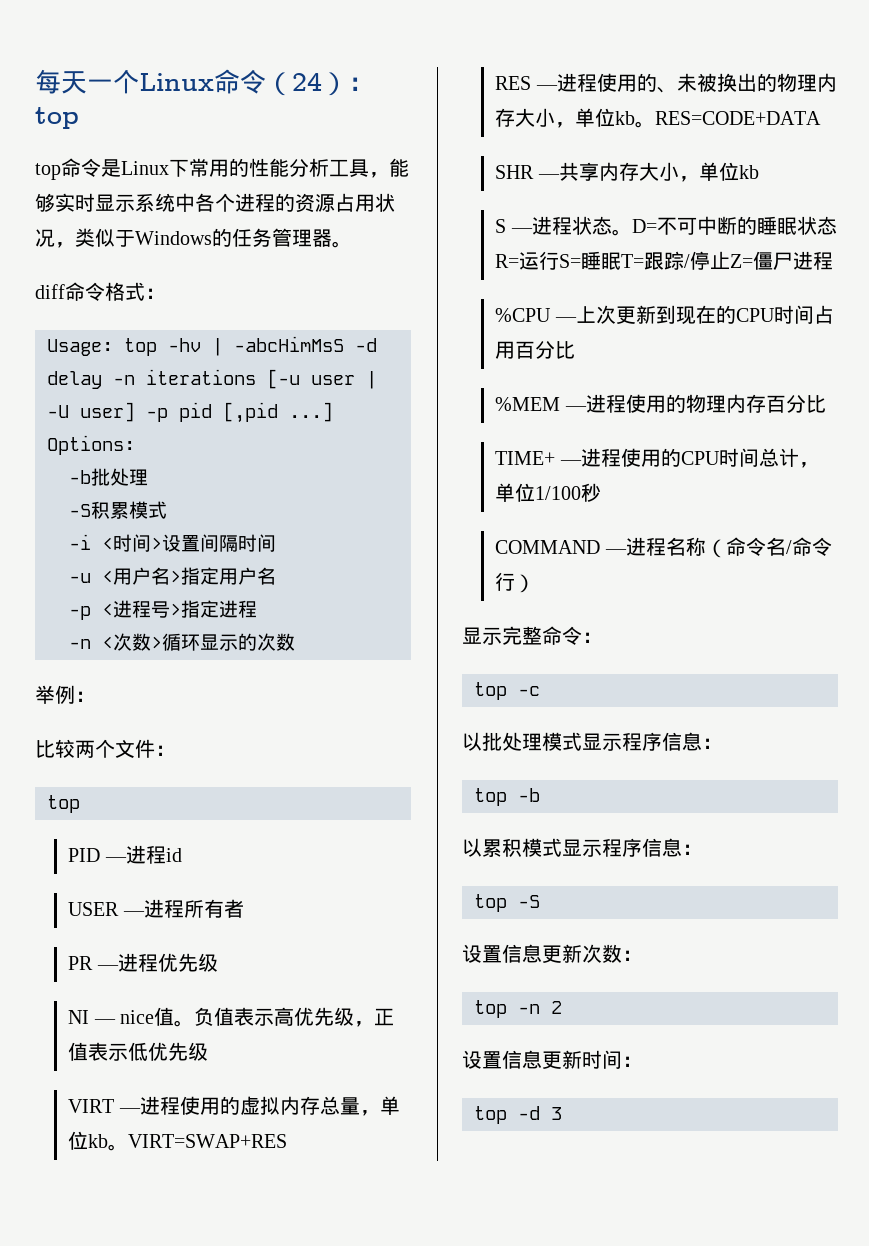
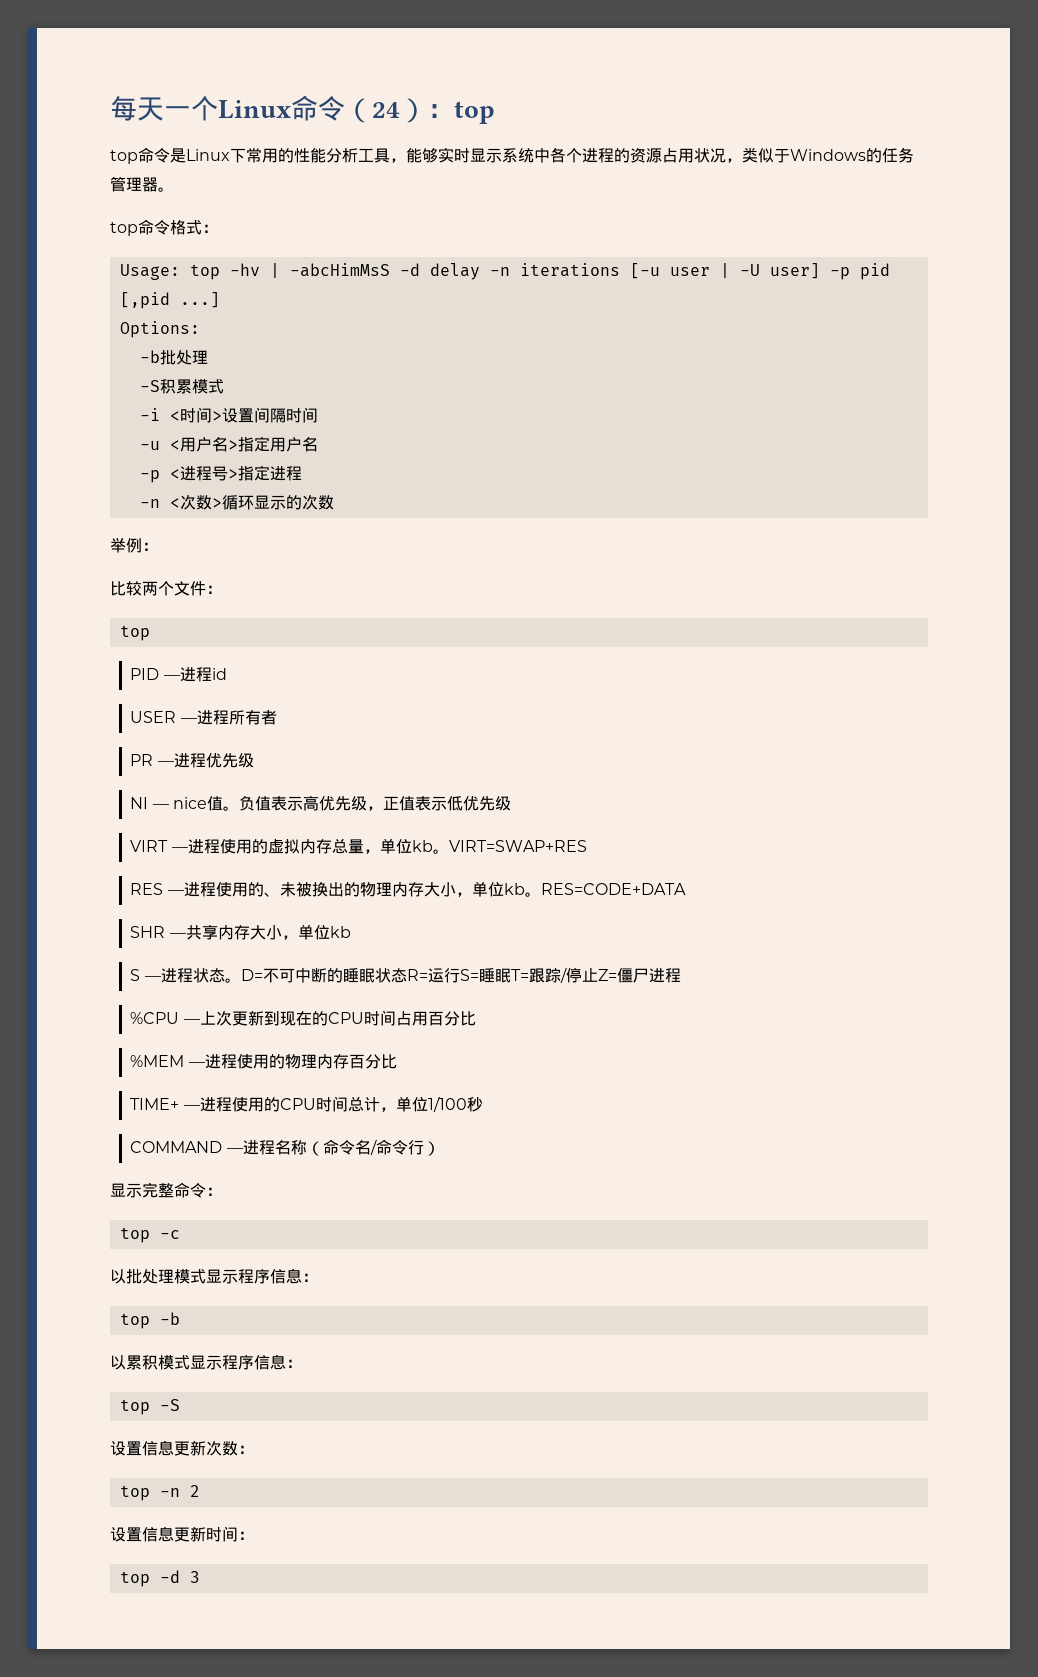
- diff命令格式：
+ top命令格式：

